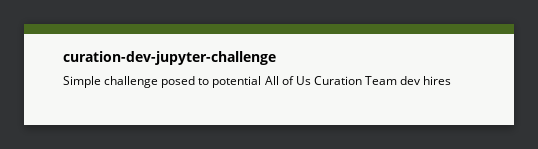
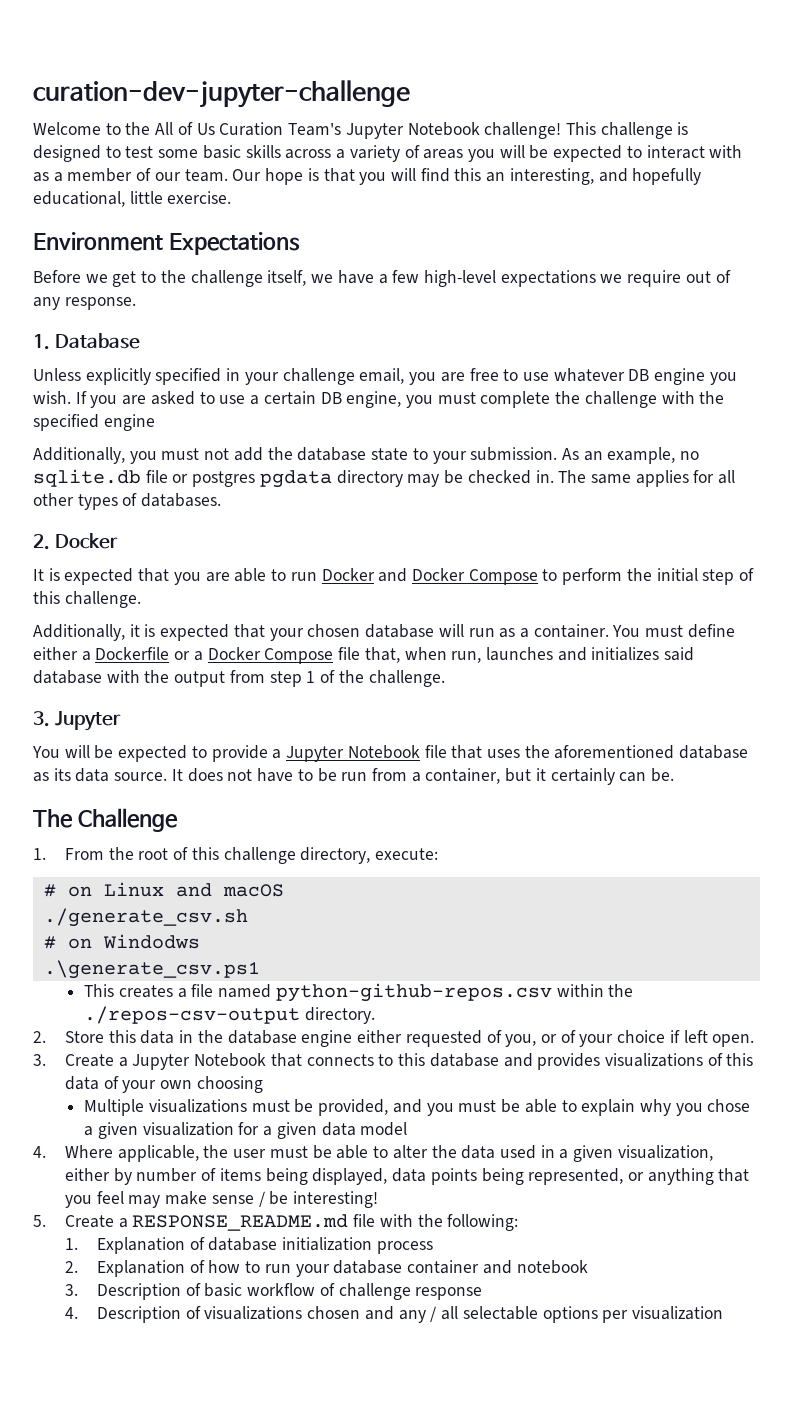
- Simple challenge posed to potential All of Us Curation Team dev hires
+ Welcome to the All of Us Curation Team's Jupyter Notebook challenge! This challenge is designed to test some basic skills across a variety of areas you will be expected to interact with as a member of our team. Our hope is that you will find this an interesting, and hopefully educational, little exercise.
+ Environment Expectations
+ Before we get to the challenge itself, we have a few high-level expectations we require out of any response.
+ 1. Database
+ Unless explicitly specified in your challenge email, you are free to use whatever DB engine you wish. If you are asked to use a certain DB engine, you must complete the challenge with the specified engine
+ Additionally, you must not add the database state to your submission. As an example, no sqlite.db file or postgres pgdata directory may be checked in. The same applies for all other types of databases.
+ 2. Docker
+ It is expected that you are able to run Docker and Docker Compose to perform the initial step of this challenge.
+ Additionally, it is expected that your chosen database will run as a container. You must define either a Dockerfile or a Docker Compose file that, when run, launches and initializes said database with the output from step 1 of the challenge.
+ 3. Jupyter
+ You will be expected to provide a Jupyter Notebook file that uses the aforementioned database as its data source. It does not have to be run from a container, but it certainly can be.
+ The Challenge
+ 1. From the root of this challenge directory, execute:
+ # on Linux and macOS
+ ./generate_csv.sh
+ # on Windodws
+ .\generate_csv.ps1
+ This creates a file named python-github-repos.csv within the ./repos-csv-output directory.
+ 2. Store this data in the database engine either requested of you, or of your choice if left open.
+ 3. Create a Jupyter Notebook that connects to this database and provides visualizations of this data of your own choosing
+ Multiple visualizations must be provided, and you must be able to explain why you chose a given visualization for a given data model
+ 4. Where applicable, the user must be able to alter the data used in a given visualization, either by number of items being displayed, data points being represented, or anything that you feel may make sense / be interesting!
+ 5. Create a RESPONSE_README.md file with the following:
+ 1. Explanation of database initialization process
+ 2. Explanation of how to run your database container and notebook
+ 3. Description of basic workflow of challenge response
+ 4. Description of visualizations chosen and any / all selectable options per visualization

